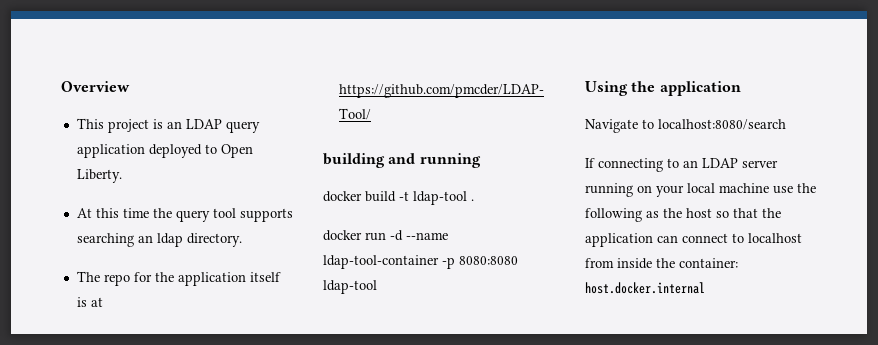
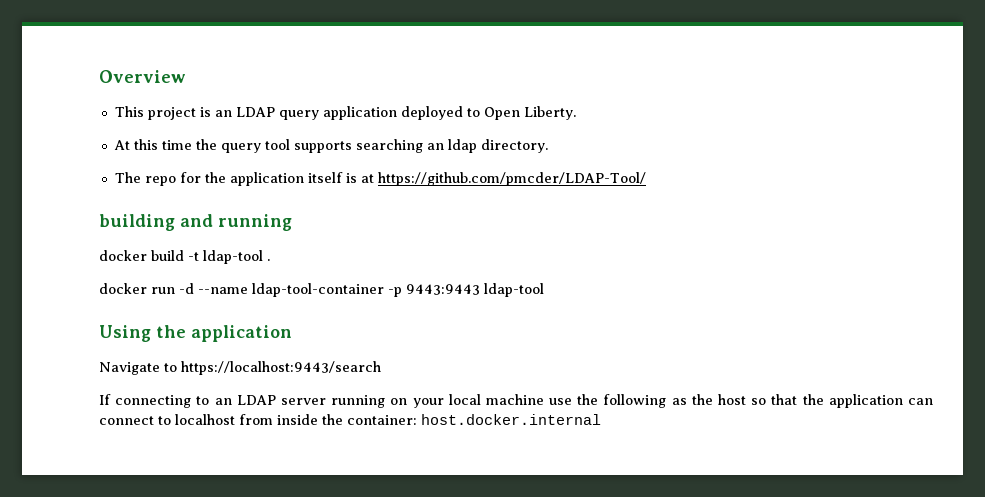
- docker run -d --name ldap-tool-container -p 8080:8080 ldap-tool
+ docker run -d --name ldap-tool-container -p 9443:9443 ldap-tool
- Navigate to localhost:8080/search
+ Navigate to https://localhost:9443/search

